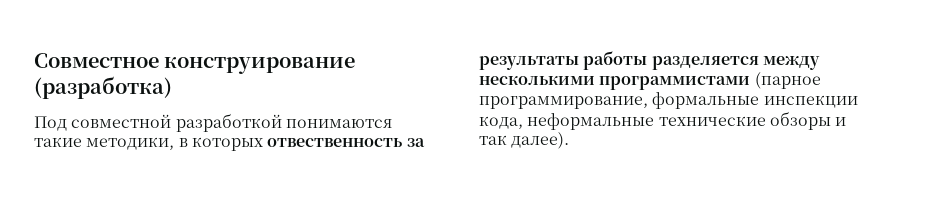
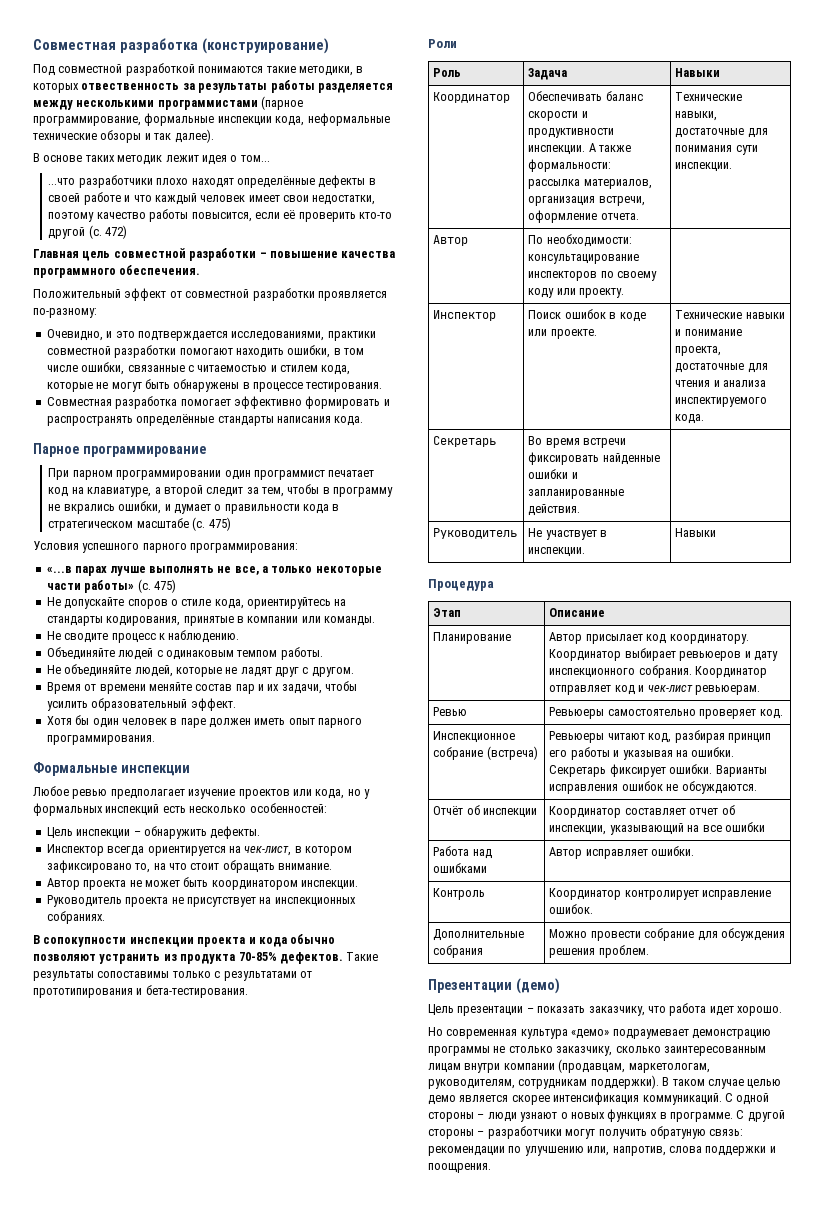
- Совместное конструирование (разработка)
+ Совместная разработка (конструирование)
+ В основе таких методик лежит идея о том...
+ ...что разработчики плохо находят определённые дефекты в своей работе и что каждый человек имеет свои недостатки, поэтому качество работы повысится, если её проверить кто-то другой (с. 472)
+ Главная цель совместной разработки – повышение качества программного обеспечения.
+ Положительный эффект от совместной разработки проявляется по-разному:
+ Очевидно, и это подтверждается исследованиями, практики совместной разработки помогают находить ошибки, в том числе ошибки, связанные с читаемостью и стилем кода, которые не могут быть обнаружены в процессе тестирования.
+ Совместная разработка помогает эффективно формировать и распространять определённые стандарты написания кода.
+ Парное программирование
+ При парном программировании один программист печатает код на клавиатуре, а второй следит за тем, чтобы в программу не вкрались ошибки, и думает о правильности кода в стратегическом масштабе (с. 475)
+ Условия успешного парного программирования:
+ «...в парах лучше выполнять не все, а только некоторые части работы» (с. 475)
+ Не допускайте споров о стиле кода, ориентируйтесь на стандарты кодирования, принятые в компании или команды.
+ Не сводите процесс к наблюдению.
+ Объединяйте людей с одинаковым темпом работы.
+ Не объединяйте людей, которые не ладят друг с другом.
+ Время от времени меняйте состав пар и их задачи, чтобы усилить образовательный эффект.
+ Хотя бы один человек в паре должен иметь опыт парного программирования.
+ Формальные инспекции
+ Любое ревью предполагает изучение проектов или кода, но у формальных инспекций есть несколько особенностей:
+ Цель инспекции – обнаружить дефекты.
+ Инспектор всегда ориентируется на чек-лист, в котором зафиксировано то, на что стоит обращать внимание.
+ Автор проекта не может быть координатором инспекции.
+ Руководитель проекта не присутствует на инспекционных собраниях.
+ В сопокупности инспекции проекта и кода обычно позволяют устранить из продукта 70-85% дефектов. Такие результаты сопоставимы только с результатами от прототипирования и бета-тестирования.
+ Роли
+ Роль | Задача | Навыки
+ Координатор | Обеспечивать баланс скорости и продуктивности инспекции. А также формальности: рассылка материалов, организация встречи, оформление отчета. | Технические навыки, достаточные для понимания сути инспекции.
+ Автор | По необходимости: консультацирование инспекторов по своему коду или проекту. |
+ Инспектор | Поиск ошибок в коде или проекте. | Технические навыки и понимание проекта, достаточные для чтения и анализа инспектируемого кода.
+ Секретарь | Во время встречи фиксировать найденные ошибки и запланированные действия. |
+ Руководитель | Не участвует в инспекции. | Навыки
+ Процедура
+ Этап | Описание
+ Планирование | Автор присылает код координатору. Координатор выбирает ревьюеров и дату инспекционного собрания. Координатор отправляет код и чек-лист ревьюерам.
+ Ревью | Ревьюеры самостоятельно проверяет код.
+ Инспекционное собрание (встреча) | Ревьюеры читают код, разбирая принцип его работы и указывая на ошибки. Секретарь фиксирует ошибки. Варианты исправления ошибок не обсуждаются.
+ Отчёт об инспекции | Координатор составляет отчет об инспекции, указывающий на все ошибки
+ Работа над ошибками | Автор исправляет ошибки.
+ Контроль | Координатор контролирует исправление ошибок.
+ Дополнительные собрания | Можно провести собрание для обсуждения решения проблем.
+ Презентации (демо)
+ Цель презентации – показать заказчику, что работа идет хорошо.
+ Но современная культура «демо» подраумевает демонстрацию программы не столько заказчику, сколько заинтересованным лицам внутри компании (продавцам, маркетологам, руководителям, сотрудникам поддержки). В таком случае целью демо является скорее интенсификация коммуникаций. С одной стороны – люди узнают о новых функциях в программе. С другой стороны – разработчики могут получить обратуную связь: рекомендации по улучшению или, напротив, слова поддержки и поощрения.

